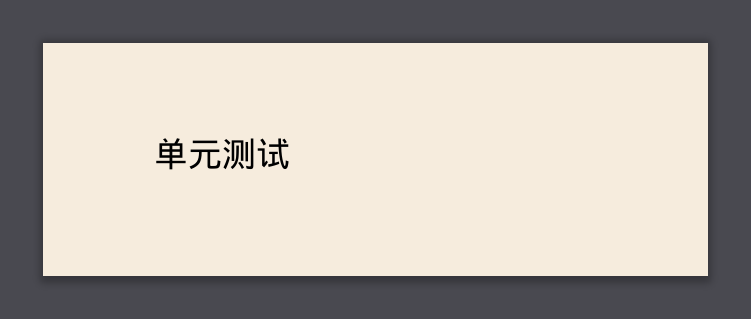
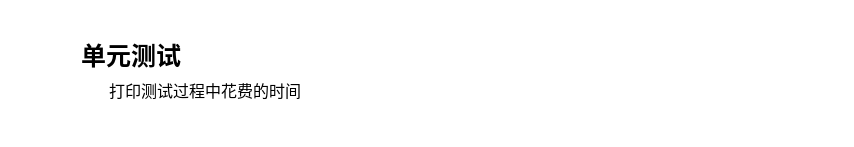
+ 打印测试过程中花费的时间

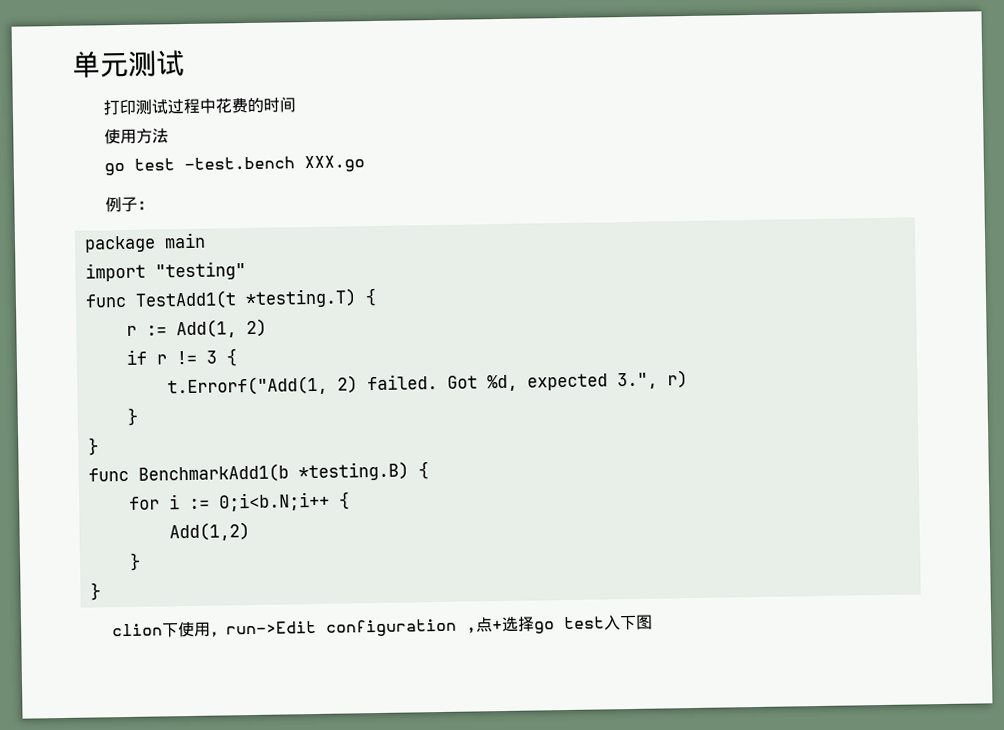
+ 使用方法
+ go test -test.bench XXX.go
+ 例子：
+ package main
+ import "testing"
+ func TestAdd1(t *testing.T) {
+ r := Add(1, 2)
+ if r != 3 {
+ t.Errorf("Add(1, 2) failed. Got %d, expected 3.", r)
+ }
+ }
+ func BenchmarkAdd1(b *testing.B) {
+ for i := 0;i<b.N;i++ {
+ Add(1,2)
+ }
+ }
+ clion下使用，run->Edit configuration ,点+选择go test入下图

